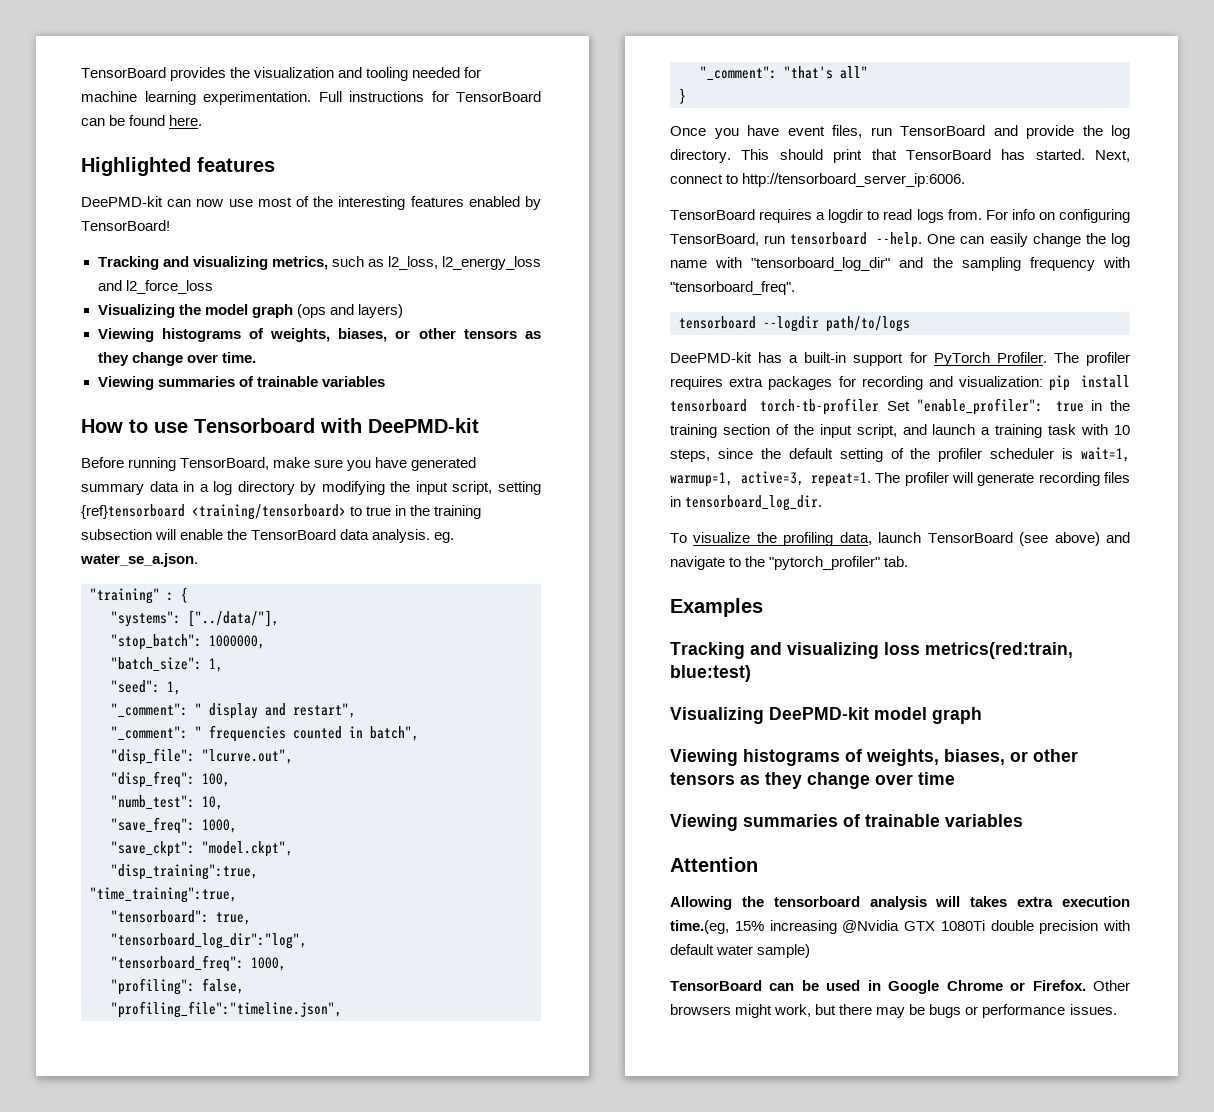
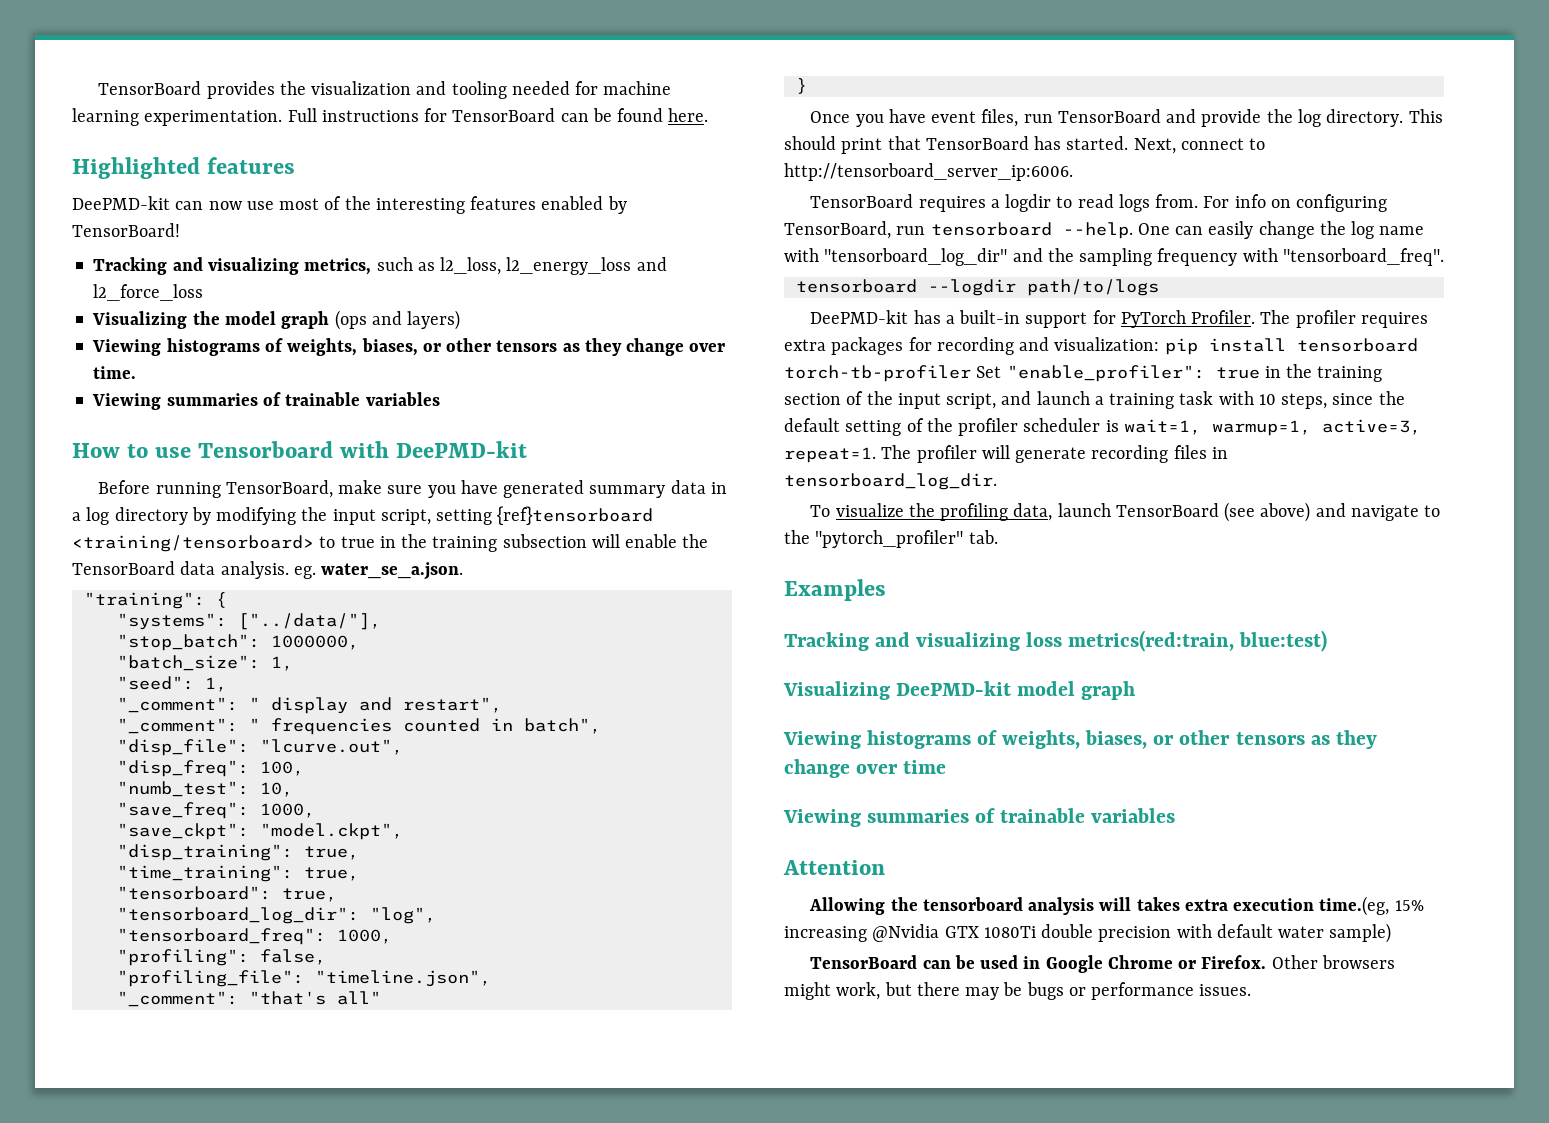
- "training" : {
+ "training": {
- "disp_training":true,
- "time_training":true,
+ "disp_training": true,
+ "time_training": true,
- "tensorboard_log_dir":"log",
+ "tensorboard_log_dir": "log",
- "profiling_file":"timeline.json",
+ "profiling_file": "timeline.json",

